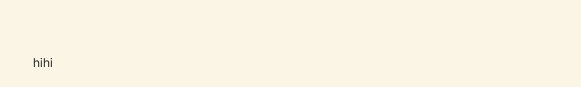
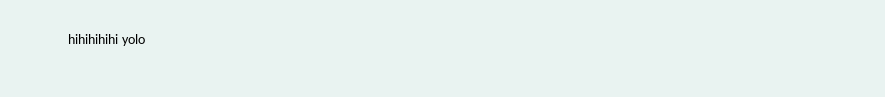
- hihi
+ hihihihihi yolo

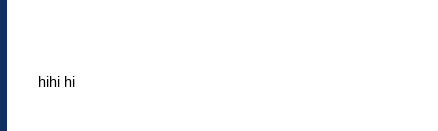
- hihihihihi yolo
+ hihi hi

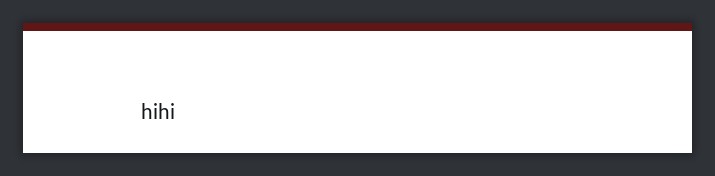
- hihi hi
+ hihi

